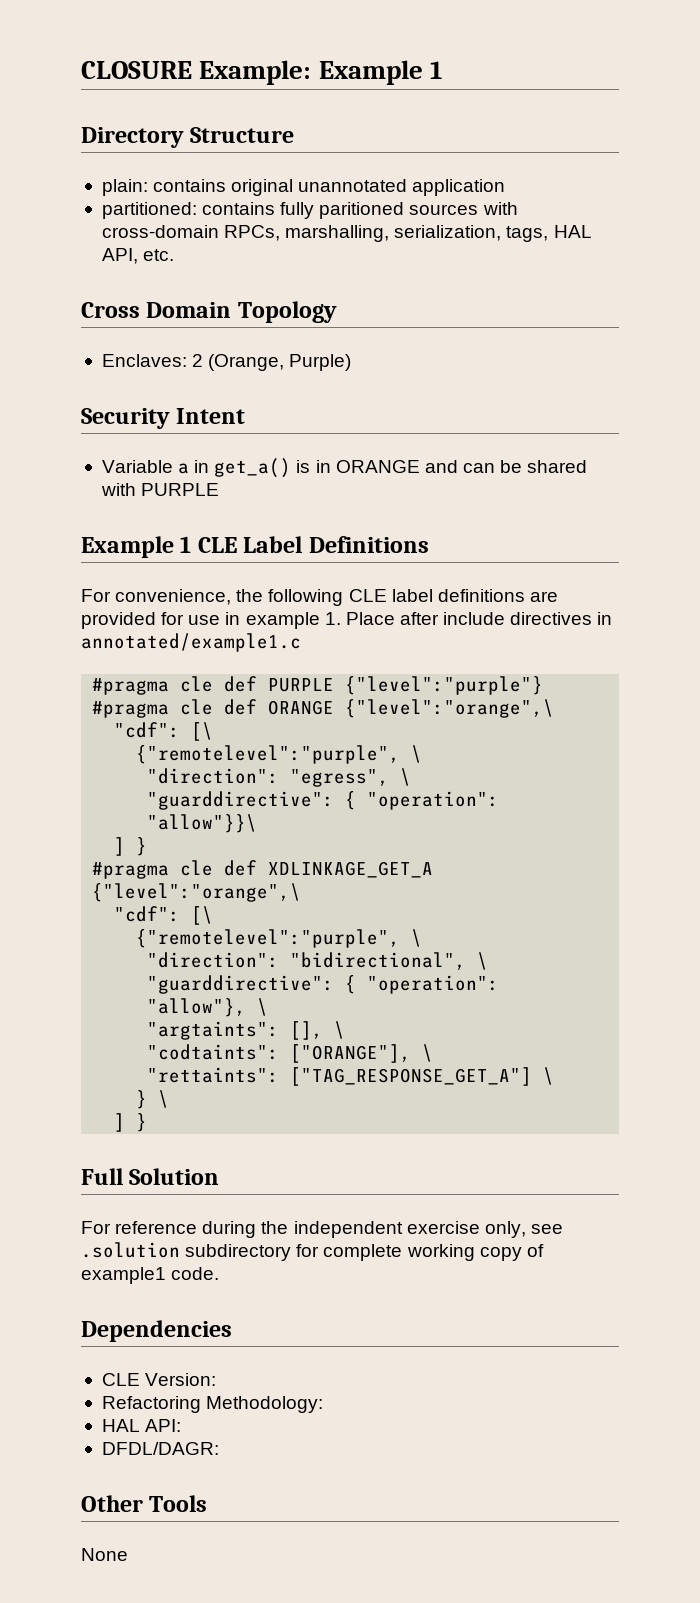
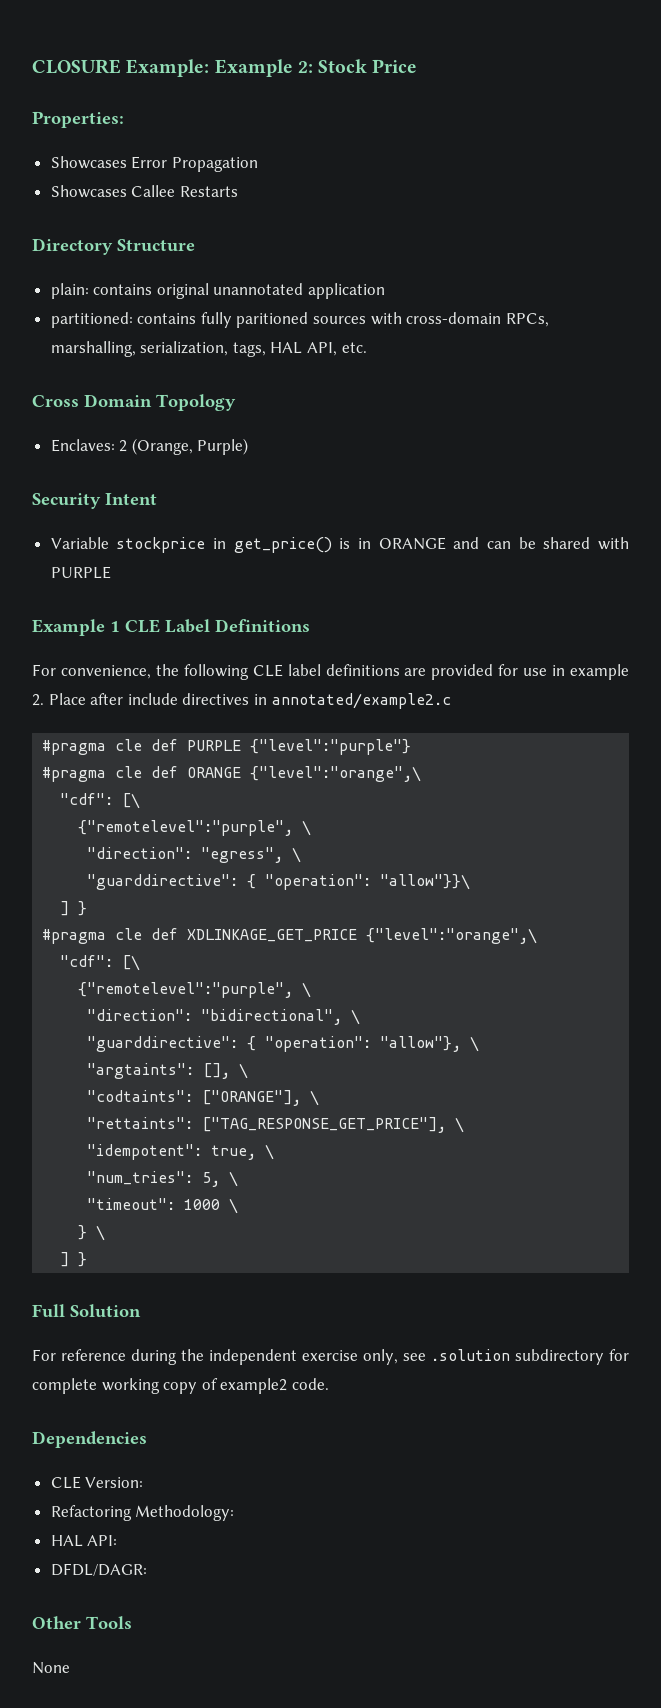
- CLOSURE Example: Example 1
+ CLOSURE Example: Example 2: Stock Price
+ Properties:
+ Showcases Error Propagation
+ Showcases Callee Restarts
- Variable a in get_a() is in ORANGE and can be shared with PURPLE
+ Variable stockprice in get_price() is in ORANGE and can be shared with PURPLE
- For convenience, the following CLE label definitions are provided for use in example 1. Place after include directives in annotated/example1.c
+ For convenience, the following CLE label definitions are provided for use in example 2. Place after include directives in annotated/example2.c
- #pragma cle def XDLINKAGE_GET_A {"level":"orange",\
+ #pragma cle def XDLINKAGE_GET_PRICE {"level":"orange",\
- "rettaints": ["TAG_RESPONSE_GET_A"] \
+ "rettaints": ["TAG_RESPONSE_GET_PRICE"], \
+ "idempotent": true, \
+ "num_tries": 5, \
+ "timeout": 1000 \
- For reference during the independent exercise only, see .solution subdirectory for complete working copy of example1 code.
+ For reference during the independent exercise only, see .solution subdirectory for complete working copy of example2 code.

